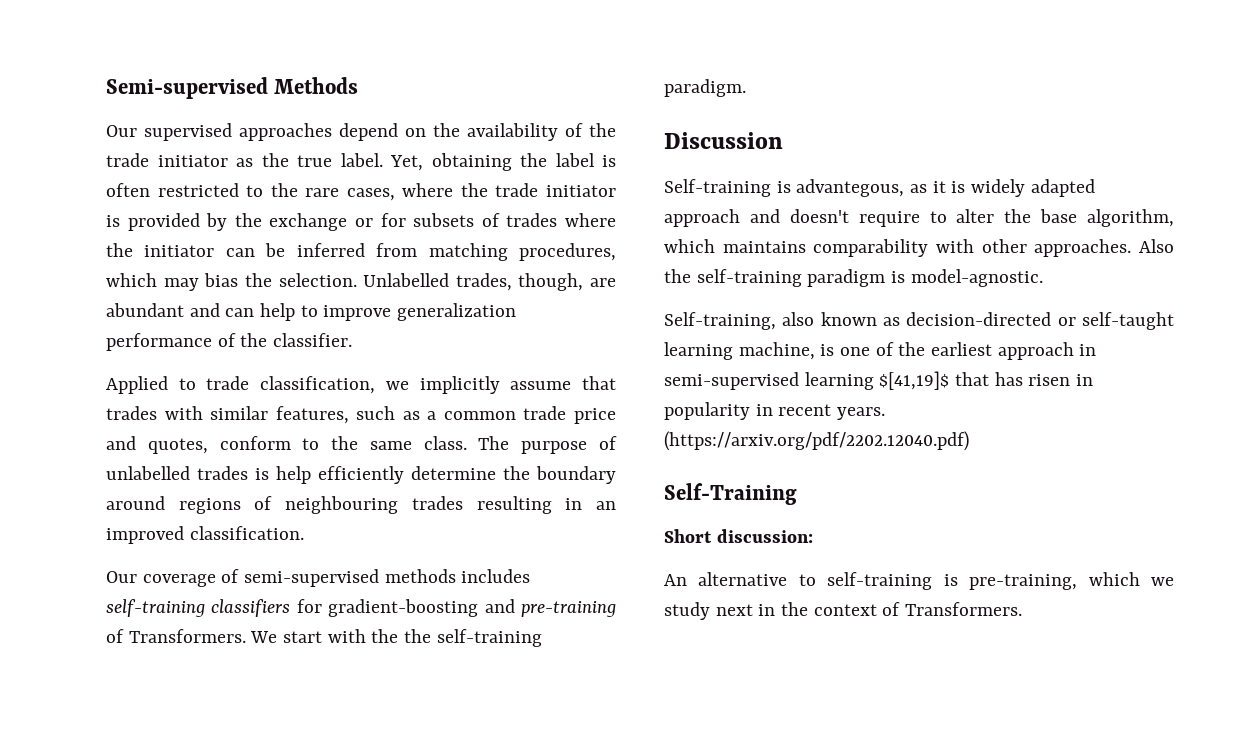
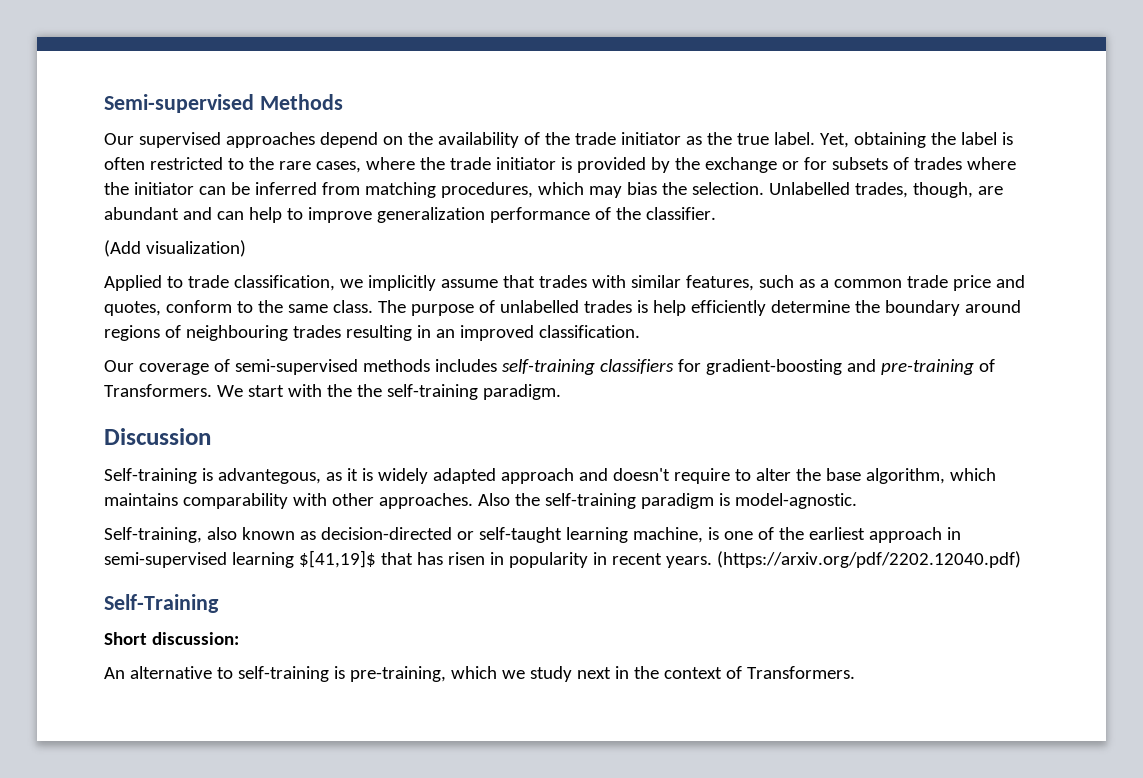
+ (Add visualization)

